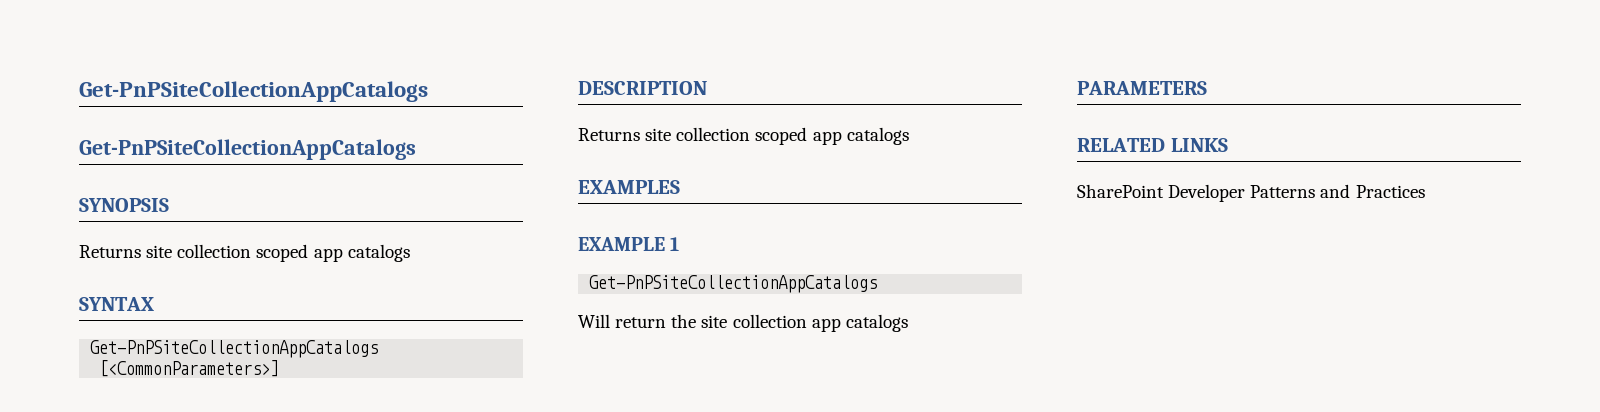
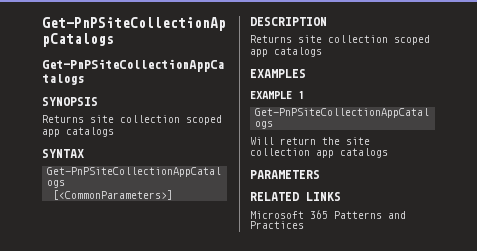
- SharePoint Developer Patterns and Practices
+ Microsoft 365 Patterns and Practices

